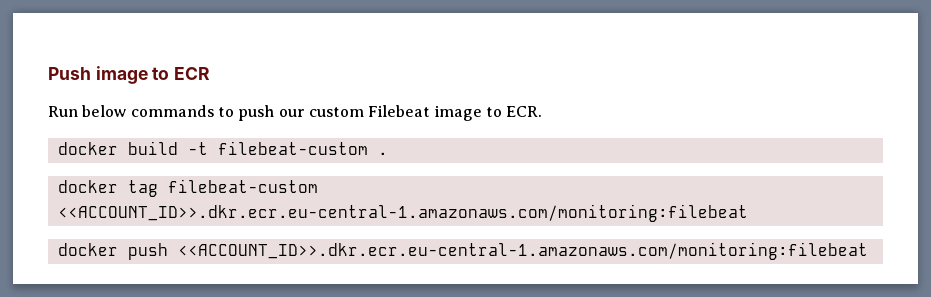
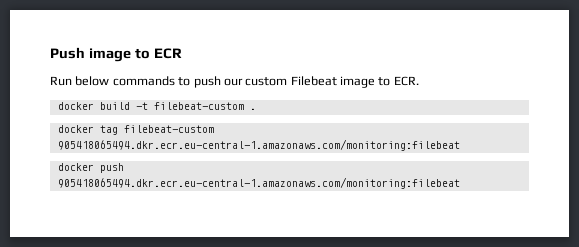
- docker tag filebeat-custom <<ACCOUNT_ID>>.dkr.ecr.eu-central-1.amazonaws.com/monitoring:filebeat
+ docker tag filebeat-custom 905418065494.dkr.ecr.eu-central-1.amazonaws.com/monitoring:filebeat
- docker push <<ACCOUNT_ID>>.dkr.ecr.eu-central-1.amazonaws.com/monitoring:filebeat
+ docker push 905418065494.dkr.ecr.eu-central-1.amazonaws.com/monitoring:filebeat

